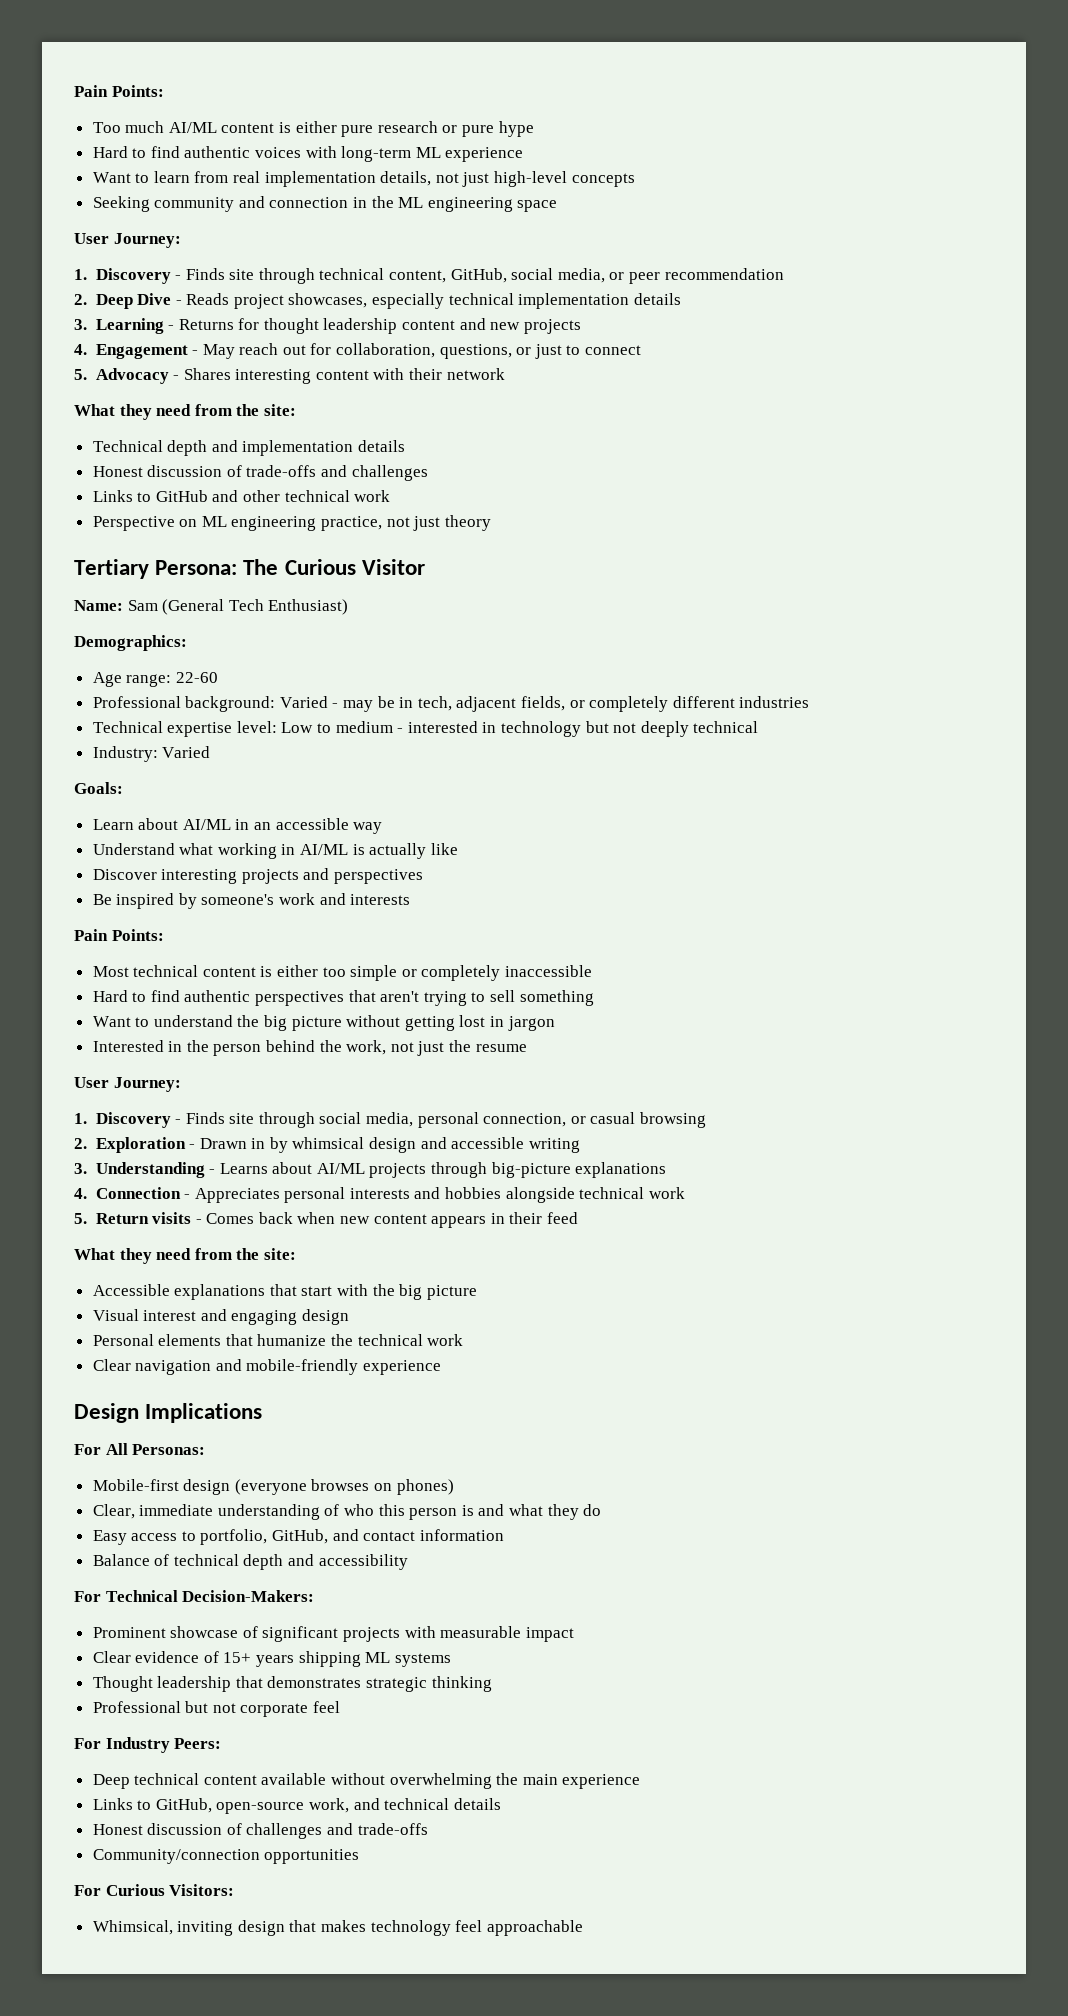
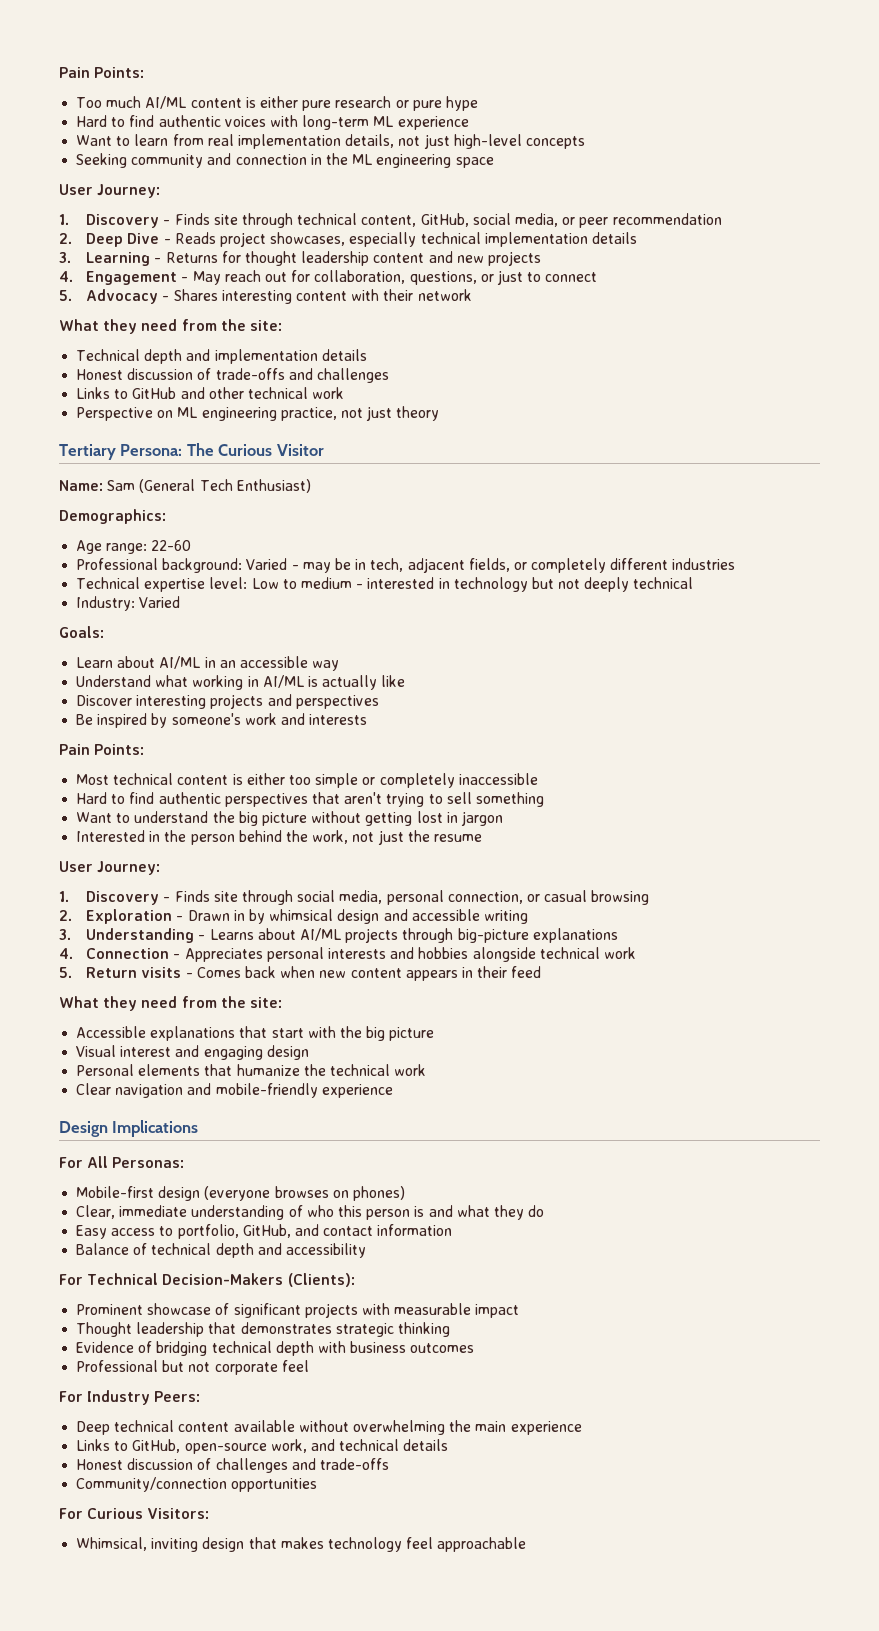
- For Technical Decision-Makers:
+ For Technical Decision-Makers (Clients):
- Clear evidence of 15+ years shipping ML systems
+ Evidence of bridging technical depth with business outcomes

